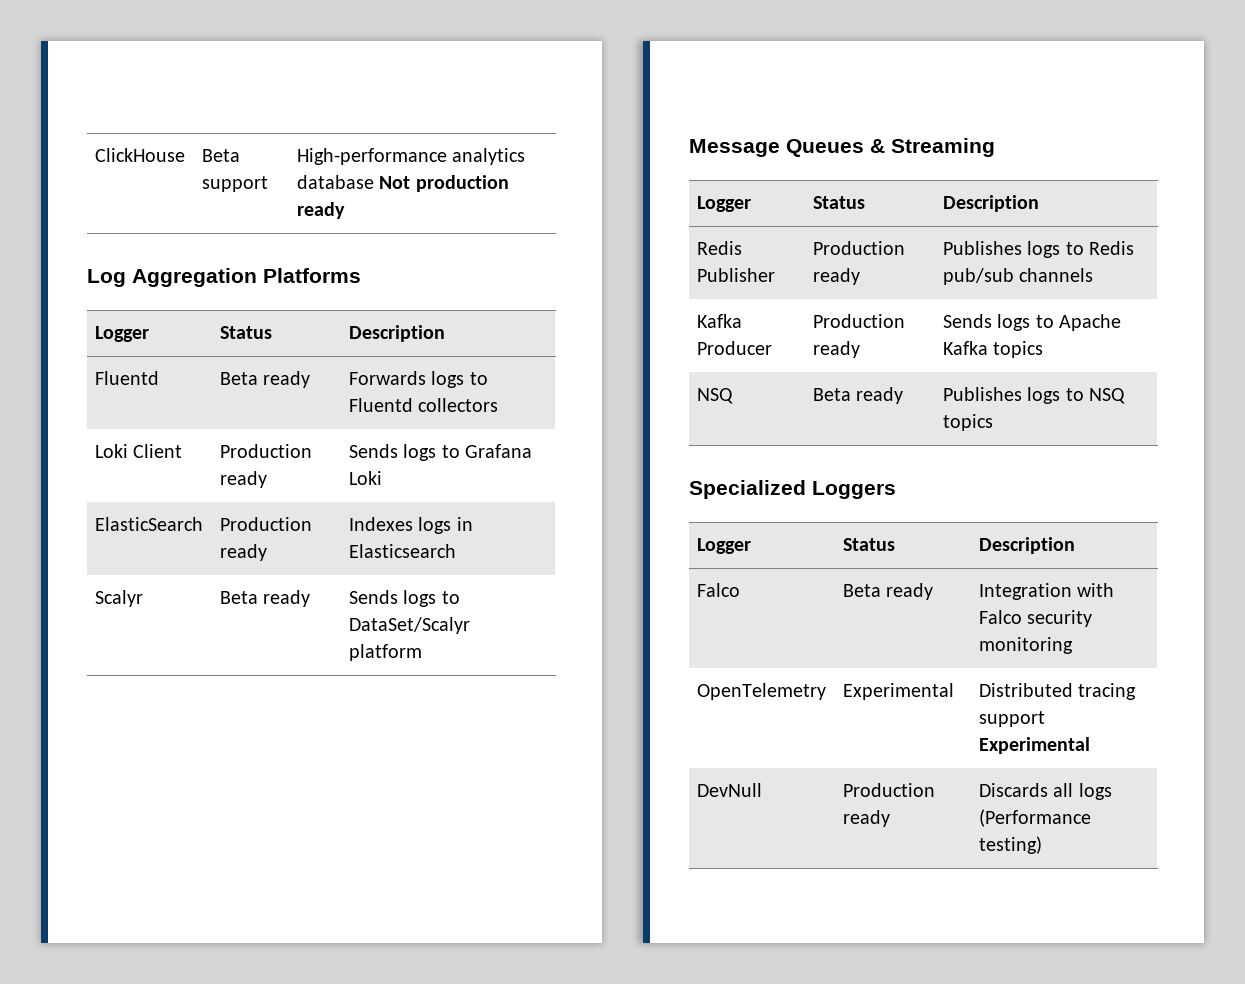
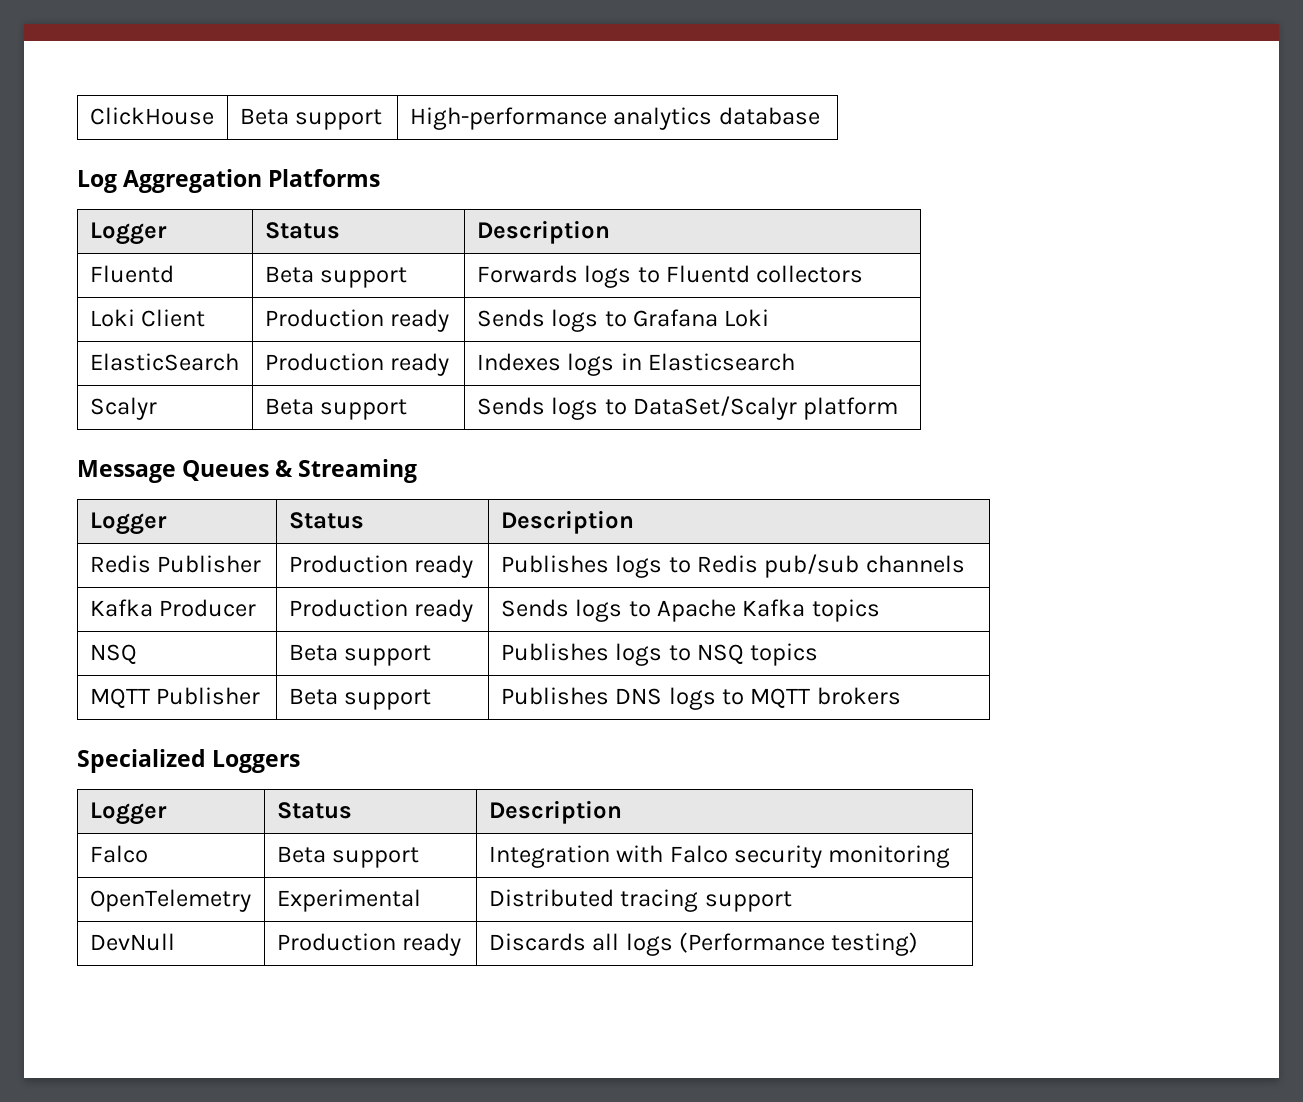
- ClickHouse | Beta support | High-performance analytics database Not production ready
+ ClickHouse | Beta support | High-performance analytics database
- Fluentd | Beta ready | Forwards logs to Fluentd collectors
+ Fluentd | Beta support | Forwards logs to Fluentd collectors
- Scalyr | Beta ready | Sends logs to DataSet/Scalyr platform
+ Scalyr | Beta support | Sends logs to DataSet/Scalyr platform
- NSQ | Beta ready | Publishes logs to NSQ topics
+ NSQ | Beta support | Publishes logs to NSQ topics
+ MQTT Publisher | Beta support | Publishes DNS logs to MQTT brokers
- Falco | Beta ready | Integration with Falco security monitoring
+ Falco | Beta support | Integration with Falco security monitoring
- OpenTelemetry | Experimental | Distributed tracing support Experimental
+ OpenTelemetry | Experimental | Distributed tracing support

